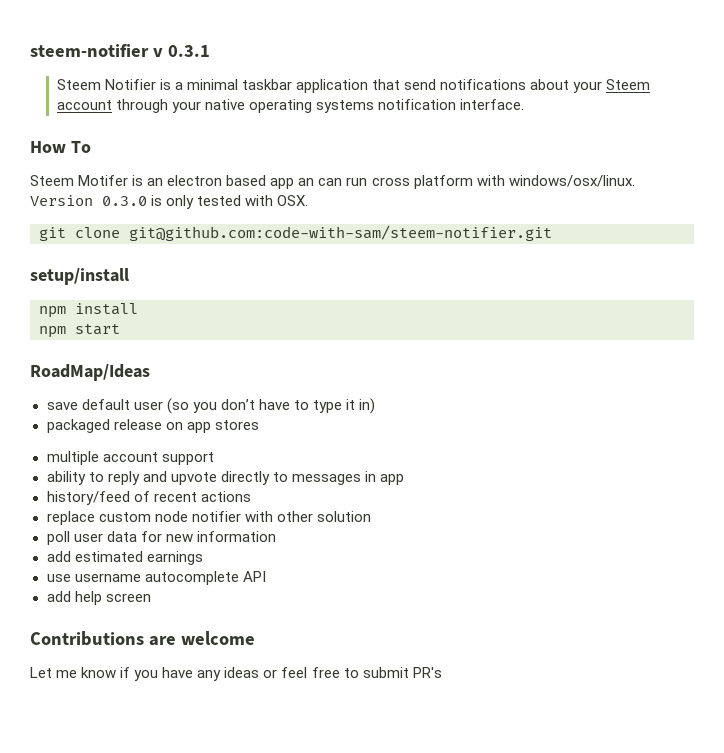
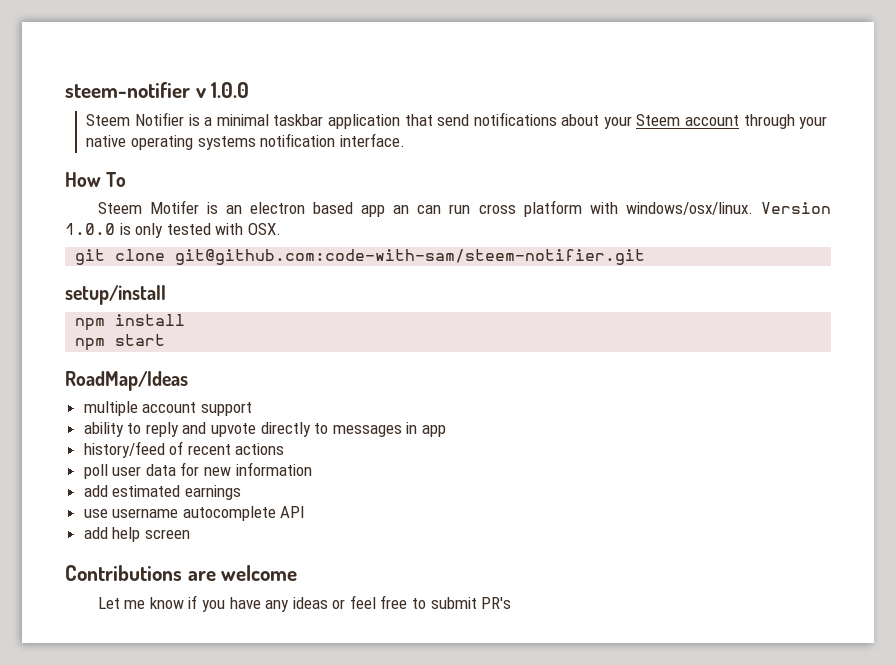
- steem-notifier v 0.3.1
+ steem-notifier v 1.0.0
- Version 0.3.0 is only tested with OSX.
+ Version 1.0.0 is only tested with OSX.
- save default user (so you don’t have to type it in)
- packaged release on app stores
- replace custom node notifier with other solution

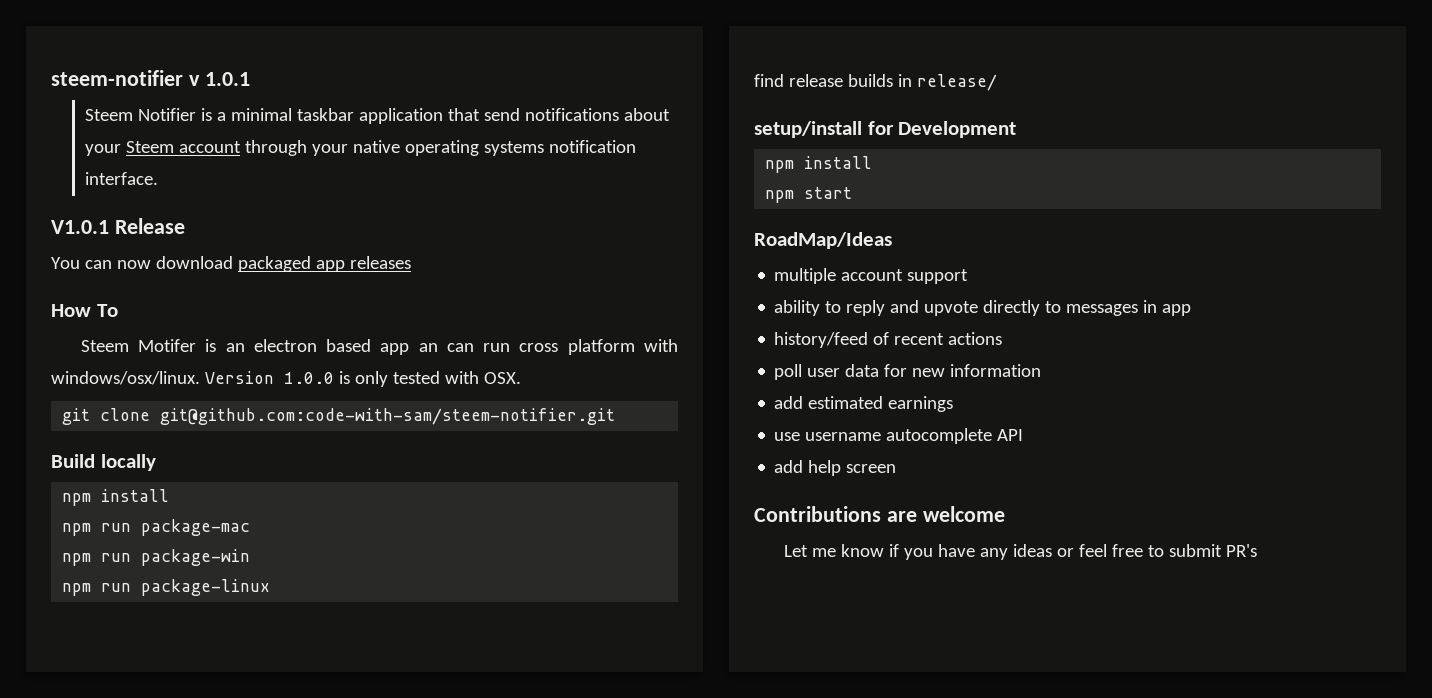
- steem-notifier v 1.0.0
+ steem-notifier v 1.0.1
+ V1.0.1 Release
+ You can now download packaged app releases
+ Build locally
+ npm install
+ npm run package-mac
+ npm run package-win
+ npm run package-linux
+ find release builds in release/
- setup/install
+ setup/install for Development

